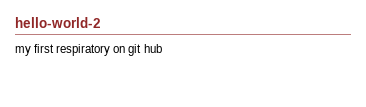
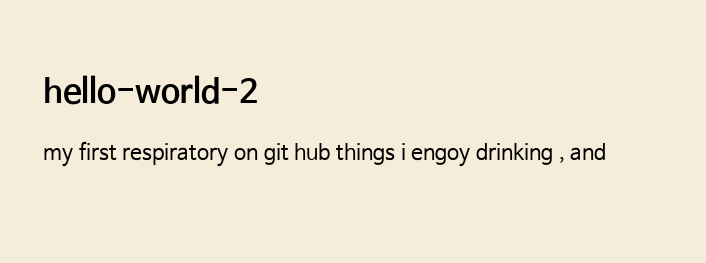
- my first respiratory on git hub
+ my first respiratory on git hub things i engoy drinking , and

